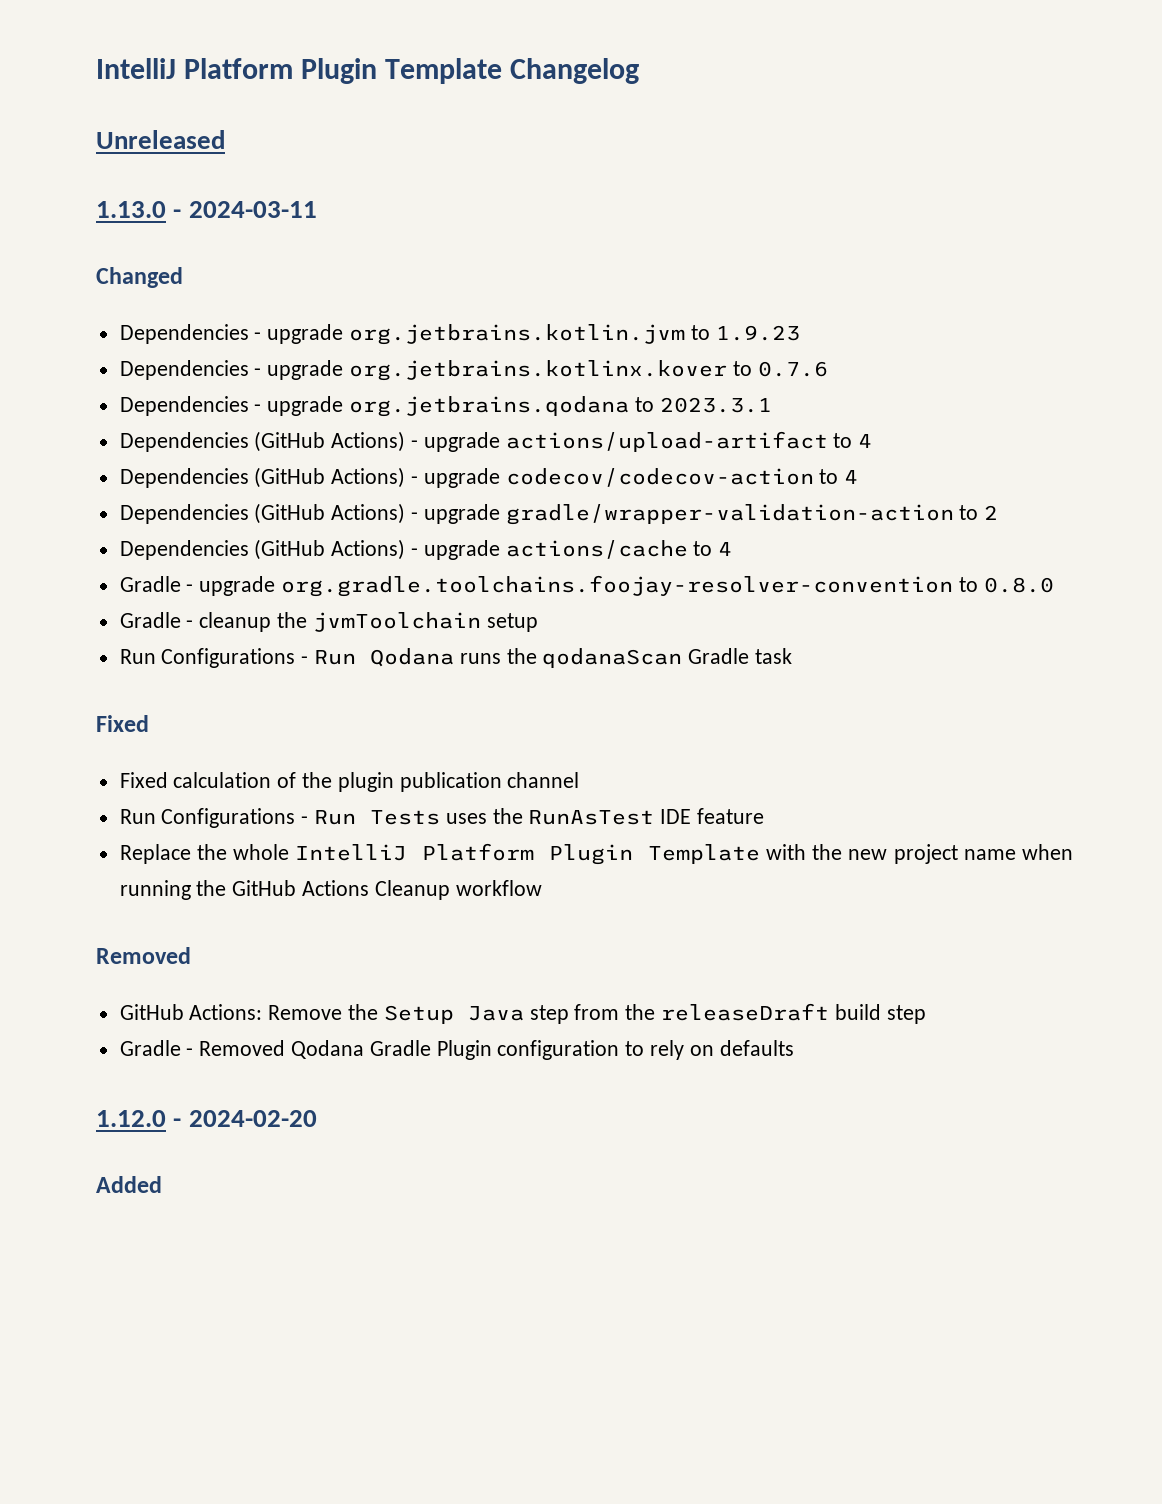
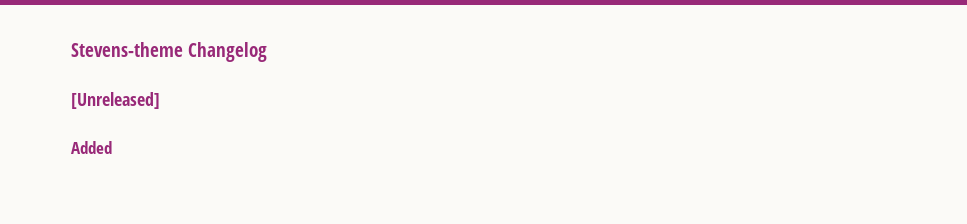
- IntelliJ Platform Plugin Template Changelog
- Unreleased
- 1.13.0 - 2024-03-11
- Changed
- Dependencies - upgrade org.jetbrains.kotlin.jvm to 1.9.23
- Dependencies - upgrade org.jetbrains.kotlinx.kover to 0.7.6
- Dependencies - upgrade org.jetbrains.qodana to 2023.3.1
- Dependencies (GitHub Actions) - upgrade actions/upload-artifact to 4
- Dependencies (GitHub Actions) - upgrade codecov/codecov-action to 4
- Dependencies (GitHub Actions) - upgrade gradle/wrapper-validation-action to 2
- Dependencies (GitHub Actions) - upgrade actions/cache to 4
- Gradle - upgrade org.gradle.toolchains.foojay-resolver-convention to 0.8.0
- Gradle - cleanup the jvmToolchain setup
- Run Configurations - Run Qodana runs the qodanaScan Gradle task
- Fixed
- Fixed calculation of the plugin publication channel
- Run Configurations - Run Tests uses the RunAsTest IDE feature
- Replace the whole IntelliJ Platform Plugin Template with the new project name when running the GitHub Actions Cleanup workflow
- Removed
- GitHub Actions: Remove the Setup Java step from the releaseDraft build step
- Gradle - Removed Qodana Gradle Plugin configuration to rely on defaults
- 1.12.0 - 2024-02-20
+ Stevens-theme Changelog
+ [Unreleased]

